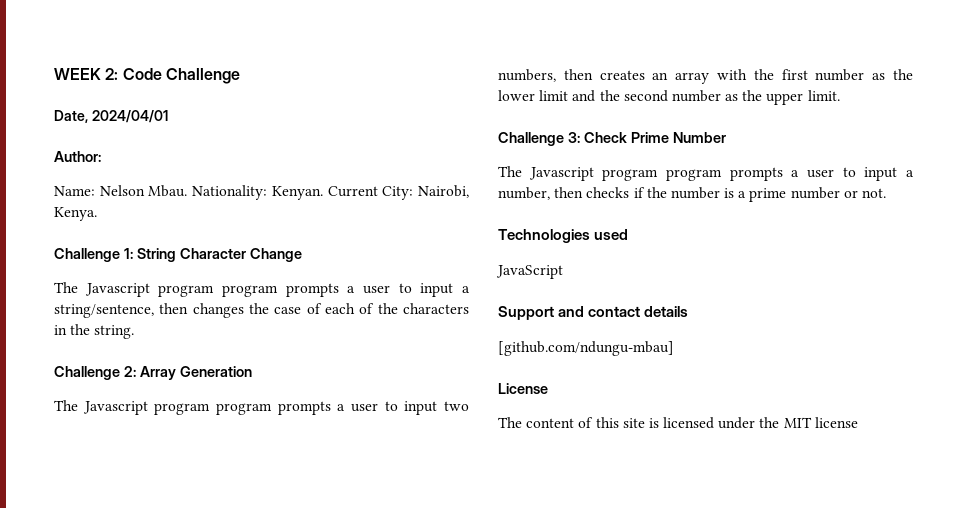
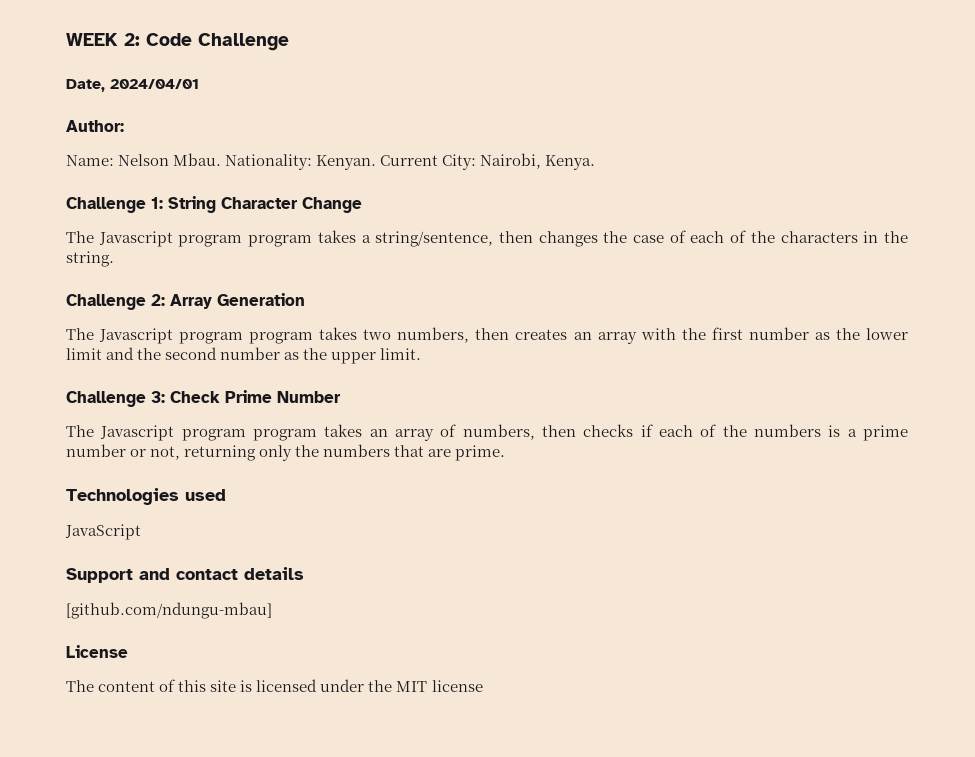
- The Javascript program program prompts a user to input a string/sentence, then changes the case of each of the characters in the string.
+ The Javascript program program takes a string/sentence, then changes the case of each of the characters in the string.
- The Javascript program program prompts a user to input two numbers, then creates an array with the first number as the lower limit and the second number as the upper limit.
+ The Javascript program program takes two numbers, then creates an array with the first number as the lower limit and the second number as the upper limit.
- The Javascript program program prompts a user to input a number, then checks if the number is a prime number or not.
+ The Javascript program program takes an array of numbers, then checks if each of the numbers is a prime number or not, returning only the numbers that are prime.

